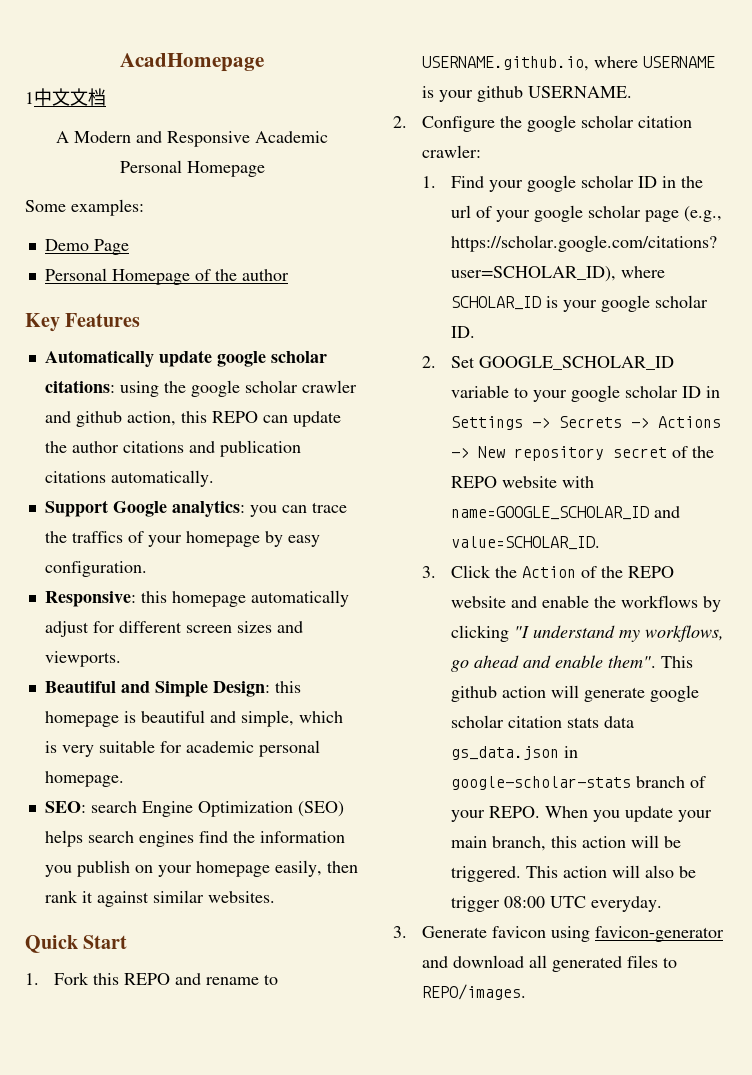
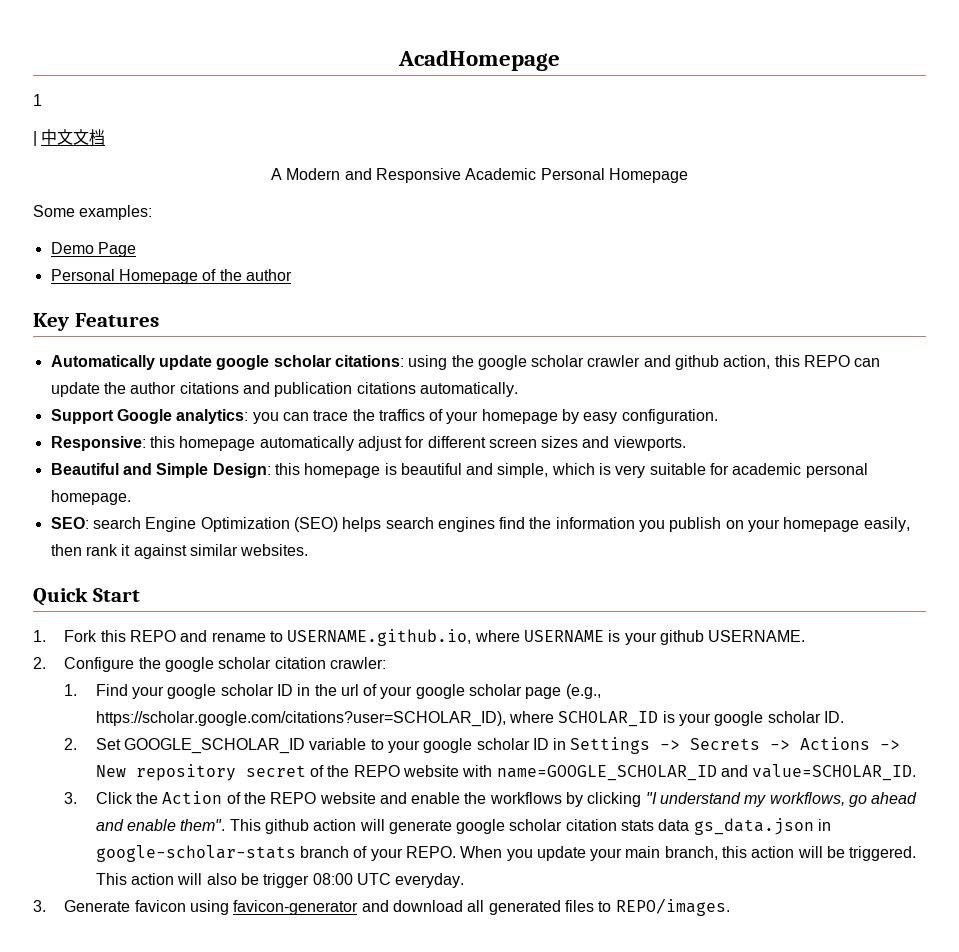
  AcadHomepage
- 1中文文档
+ 1
+ | 中文文档

